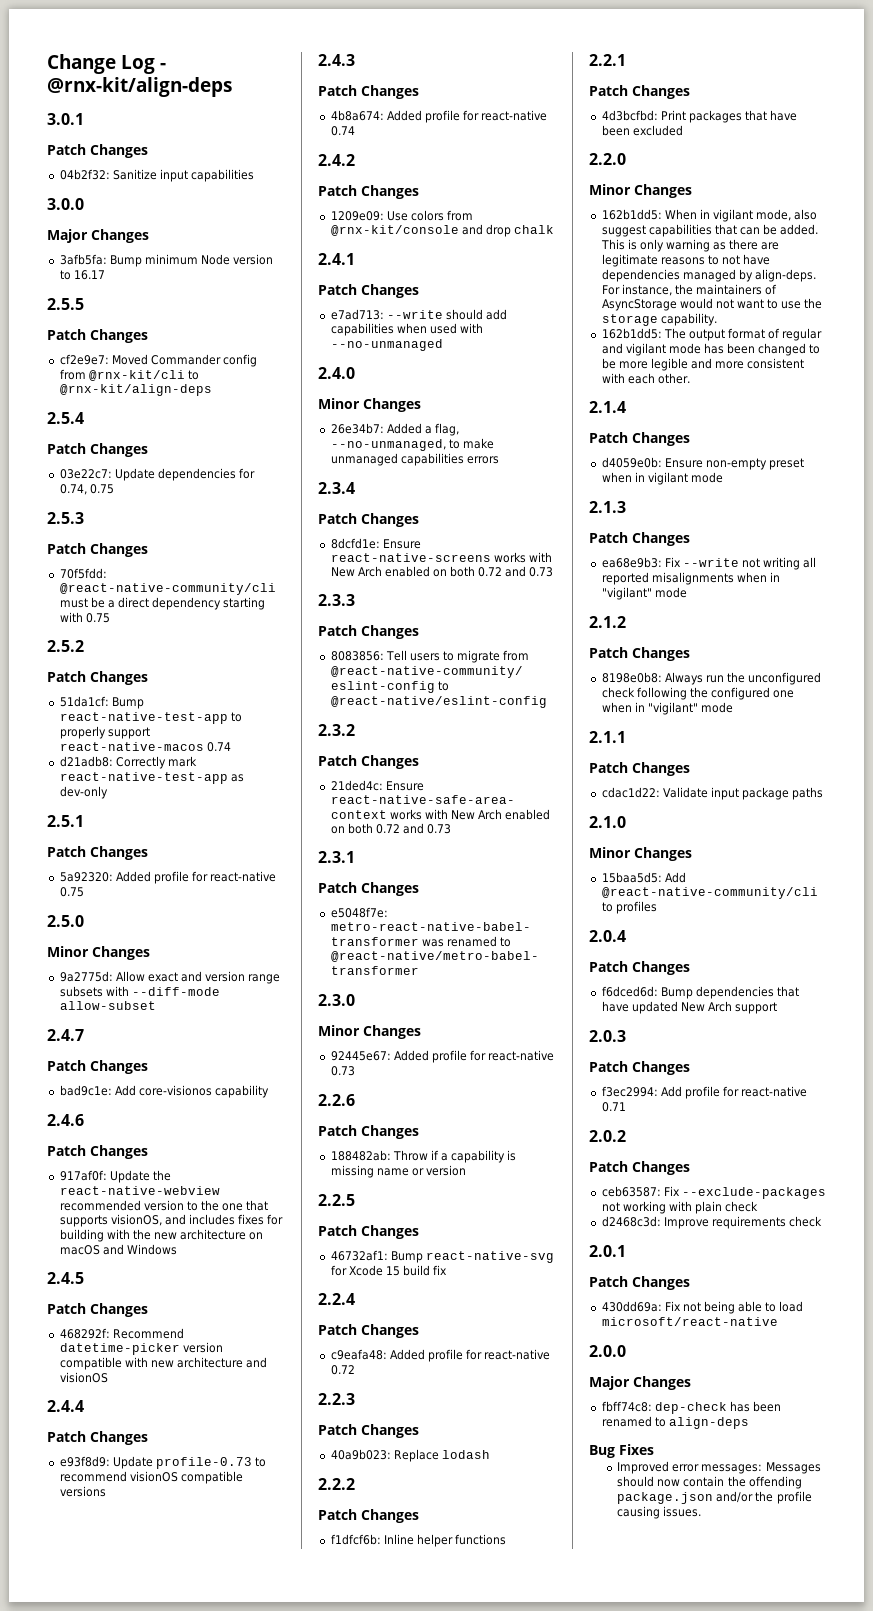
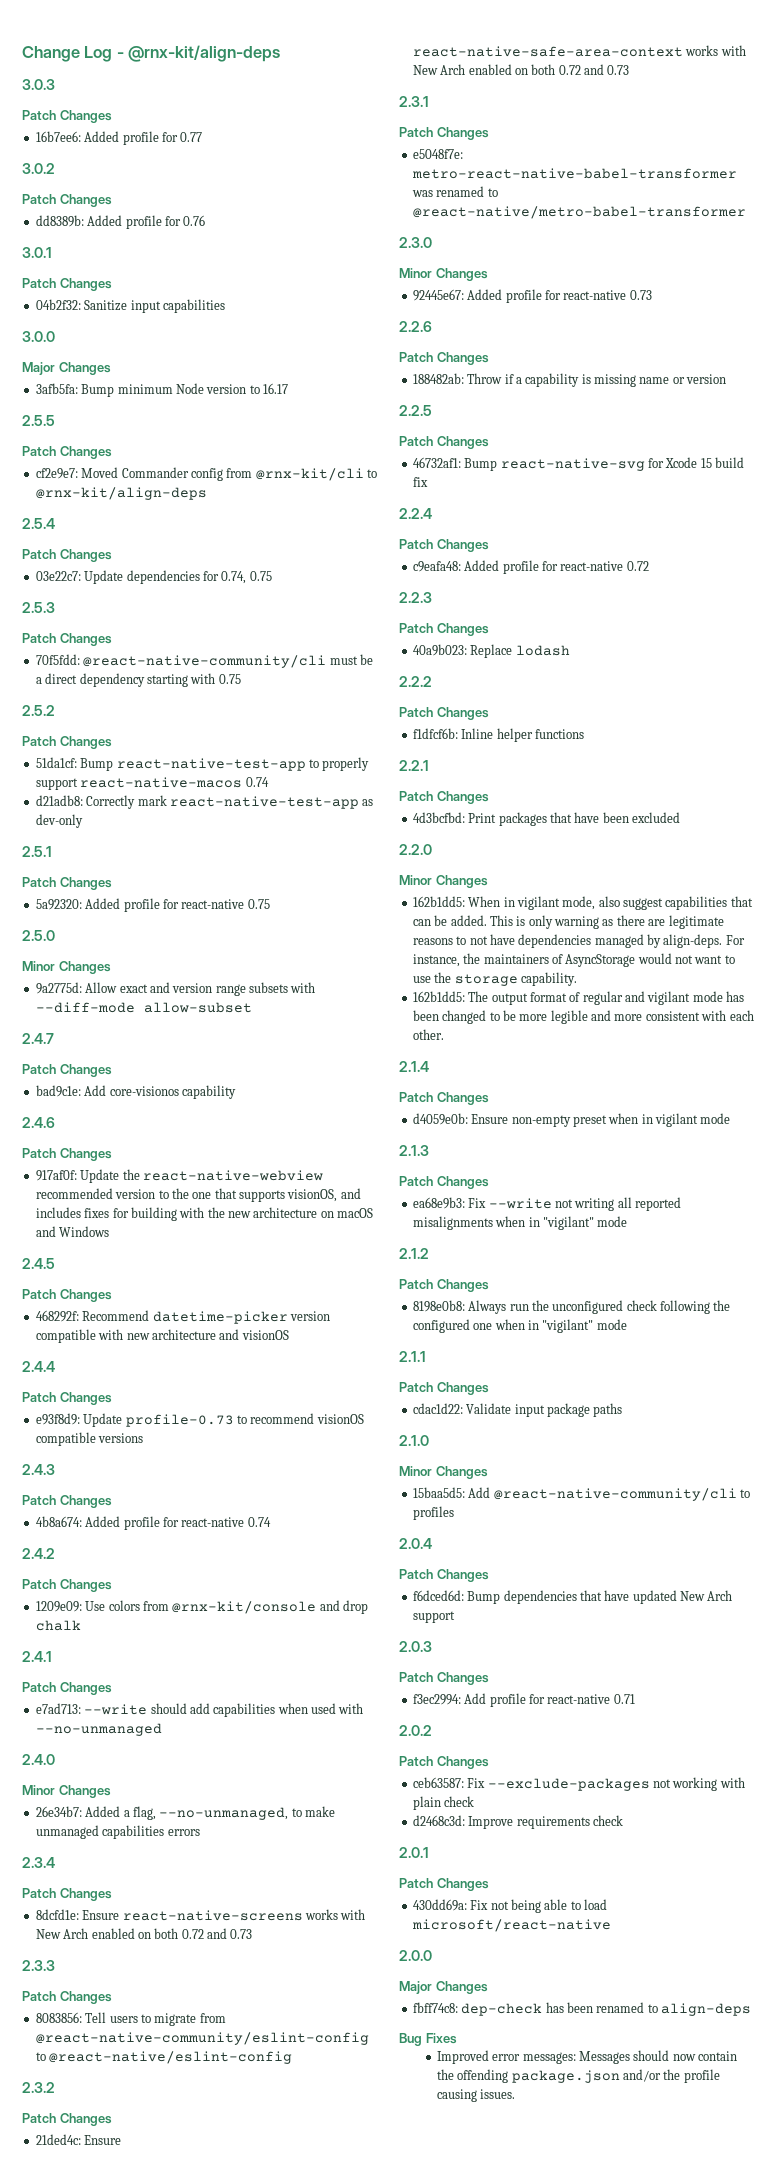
+ 3.0.3
+ Patch Changes
+ 16b7ee6: Added profile for 0.77
+ 3.0.2
+ Patch Changes
+ dd8389b: Added profile for 0.76

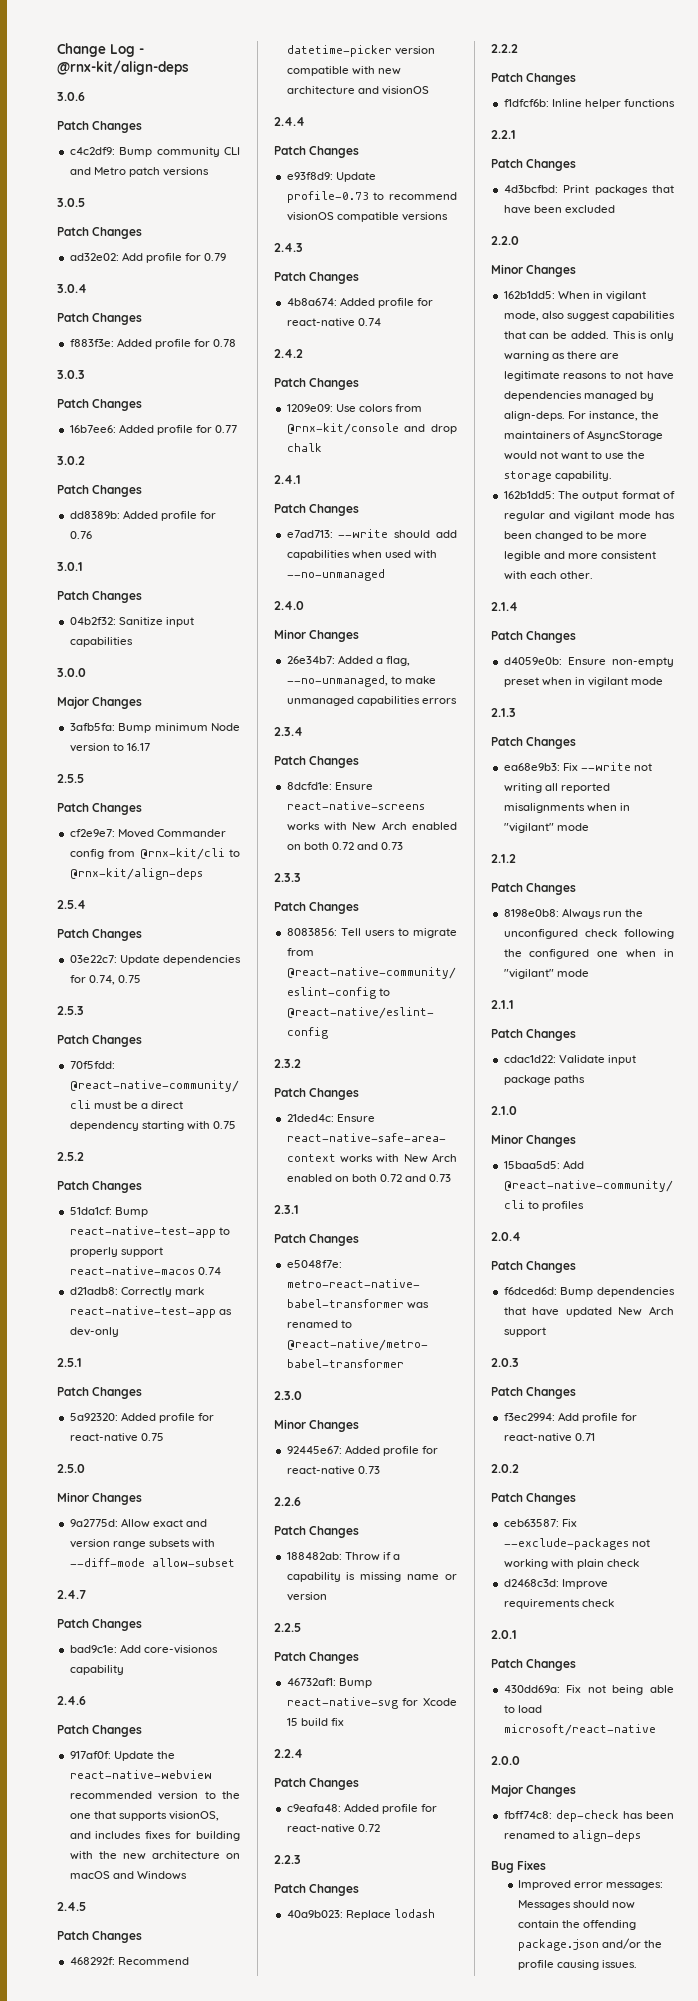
+ 3.0.6
+ Patch Changes
+ c4c2df9: Bump community CLI and Metro patch versions
+ 3.0.5
+ Patch Changes
+ ad32e02: Add profile for 0.79
+ 3.0.4
+ Patch Changes
+ f883f3e: Added profile for 0.78

